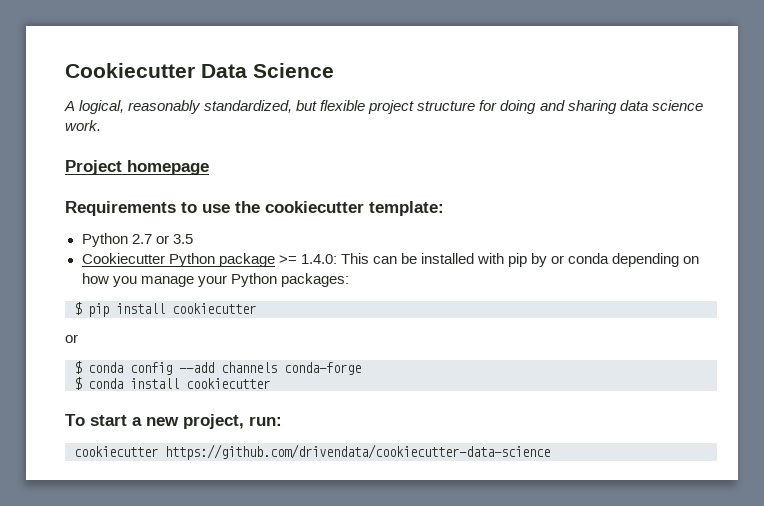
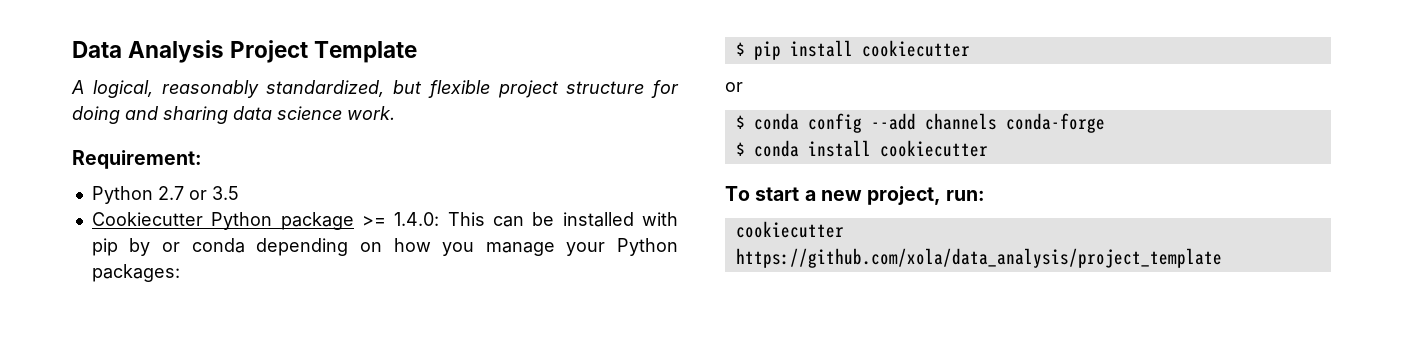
- Cookiecutter Data Science
+ Data Analysis Project Template
- Project homepage
- Requirements to use the cookiecutter template:
+ Requirement:
- cookiecutter https://github.com/drivendata/cookiecutter-data-science
+ cookiecutter https://github.com/xola/data_analysis/project_template

